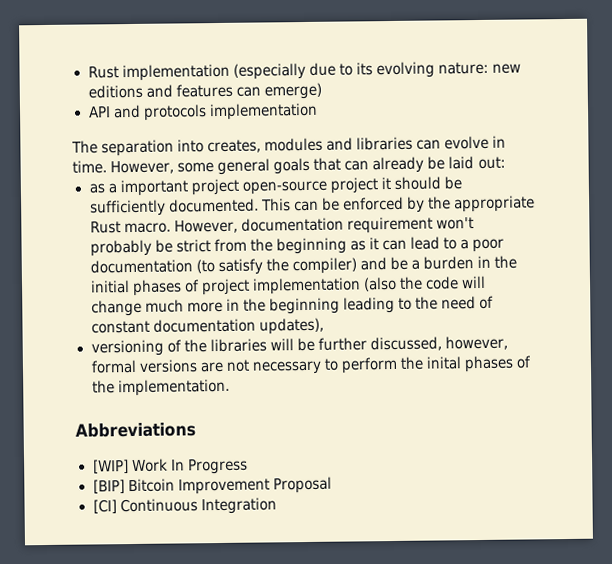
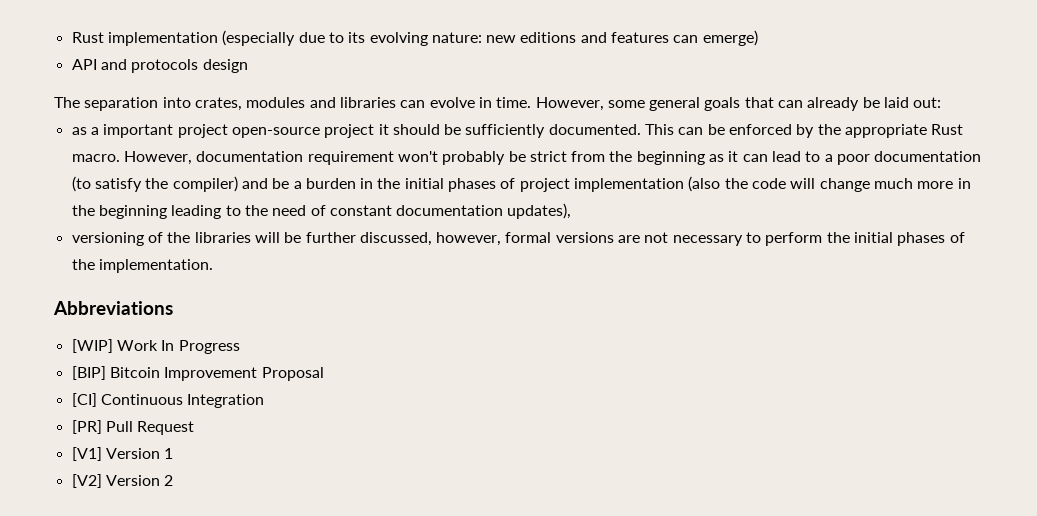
- API and protocols implementation
+ API and protocols design
- The separation into creates, modules and libraries can evolve in time.
+ The separation into crates, modules and libraries can evolve in time.
- versioning of the libraries will be further discussed, however, formal versions are not necessary to perform the inital phases of the implementation.
+ versioning of the libraries will be further discussed, however, formal versions are not necessary to perform the initial phases of the implementation.
+ [PR] Pull Request
+ [V1] Version 1
+ [V2] Version 2

